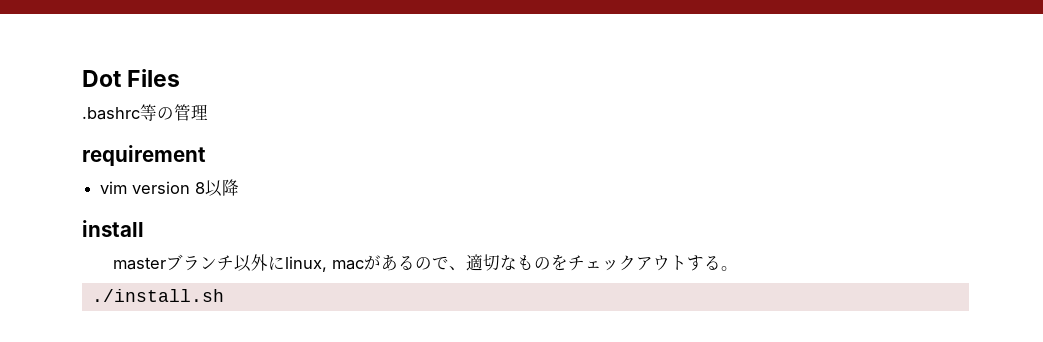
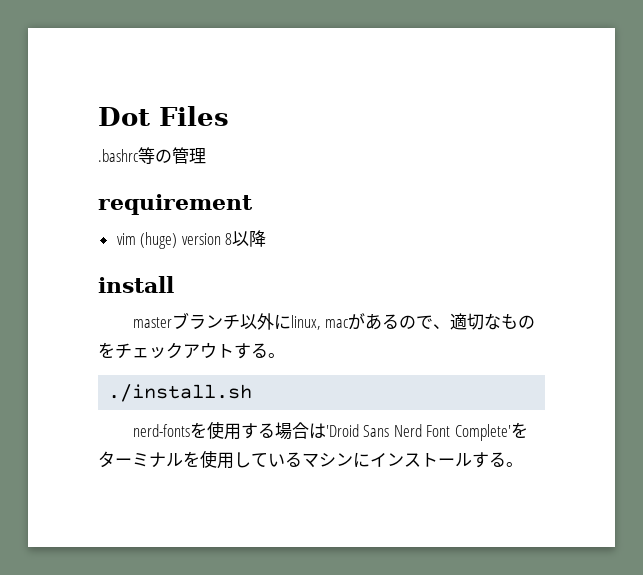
- vim version 8以降
+ vim (huge) version 8以降
+ nerd-fontsを使用する場合は'Droid Sans Nerd Font Complete'をターミナルを使用しているマシンにインストールする。

